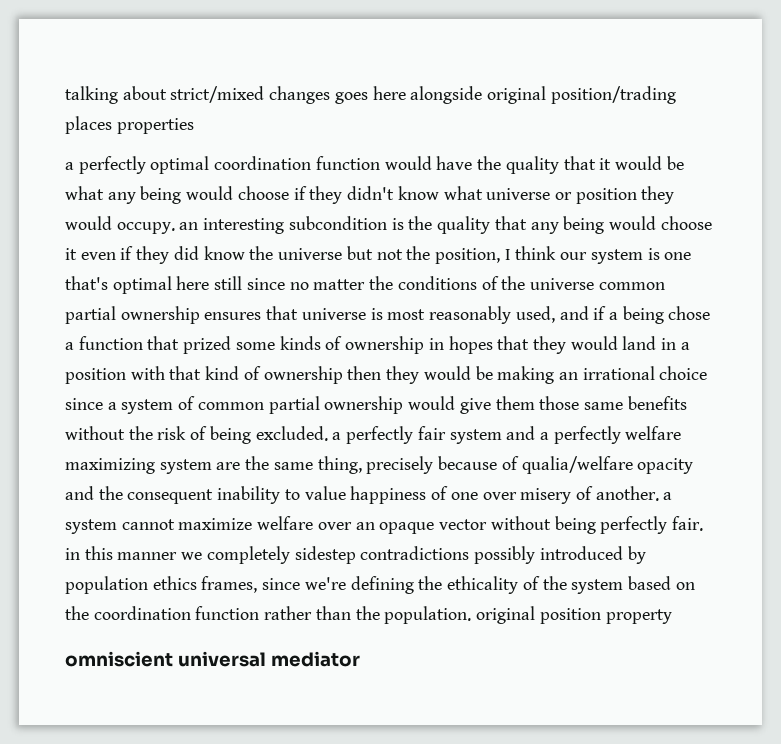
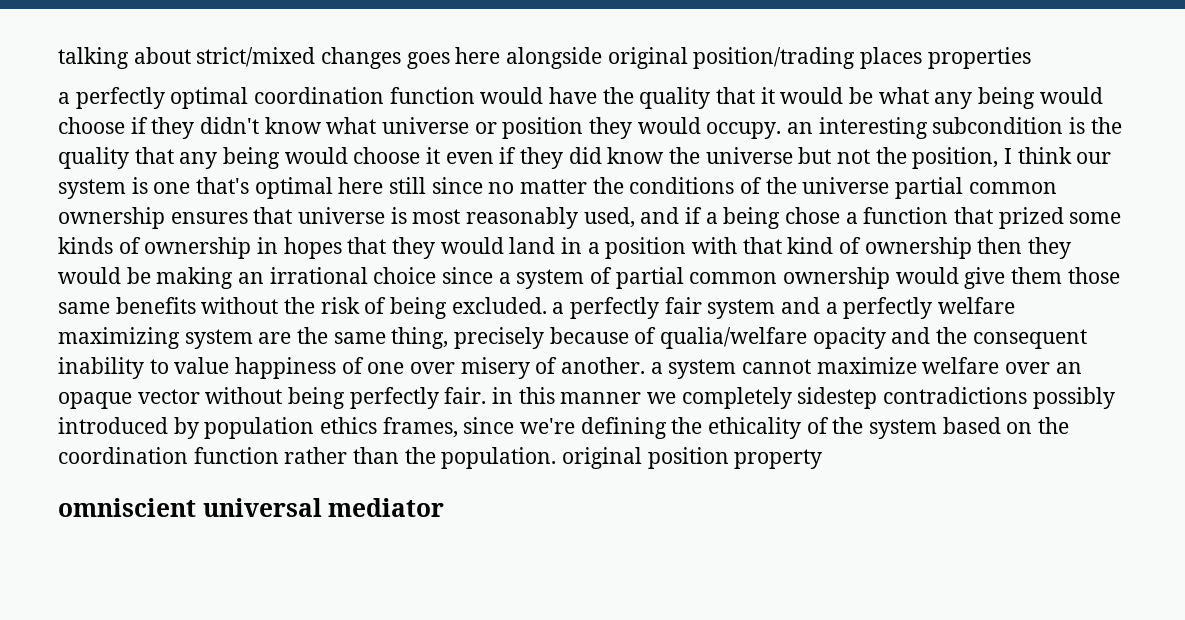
- a perfectly optimal coordination function would have the quality that it would be what any being would choose if they didn't know what universe or position they would occupy. an interesting subcondition is the quality that any being would choose it even if they did know the universe but not the position, I think our system is one that's optimal here still since no matter the conditions of the universe common partial ownership ensures that universe is most reasonably used, and if a being chose a function that prized some kinds of ownership in hopes that they would land in a position with that kind of ownership then they would be making an irrational choice since a system of common partial ownership would give them those same benefits without the risk of being excluded. a perfectly fair system and a perfectly welfare maximizing system are the same thing, precisely because of qualia/welfare opacity and the consequent inability to value happiness of one over misery of another. a system cannot maximize welfare over an opaque vector without being perfectly fair. in this manner we completely sidestep contradictions possibly introduced by population ethics frames, since we're defining the ethicality of the system based on the coordination function rather than the population. original position property
+ a perfectly optimal coordination function would have the quality that it would be what any being would choose if they didn't know what universe or position they would occupy. an interesting subcondition is the quality that any being would choose it even if they did know the universe but not the position, I think our system is one that's optimal here still since no matter the conditions of the universe partial common ownership ensures that universe is most reasonably used, and if a being chose a function that prized some kinds of ownership in hopes that they would land in a position with that kind of ownership then they would be making an irrational choice since a system of partial common ownership would give them those same benefits without the risk of being excluded. a perfectly fair system and a perfectly welfare maximizing system are the same thing, precisely because of qualia/welfare opacity and the consequent inability to value happiness of one over misery of another. a system cannot maximize welfare over an opaque vector without being perfectly fair. in this manner we completely sidestep contradictions possibly introduced by population ethics frames, since we're defining the ethicality of the system based on the coordination function rather than the population. original position property

